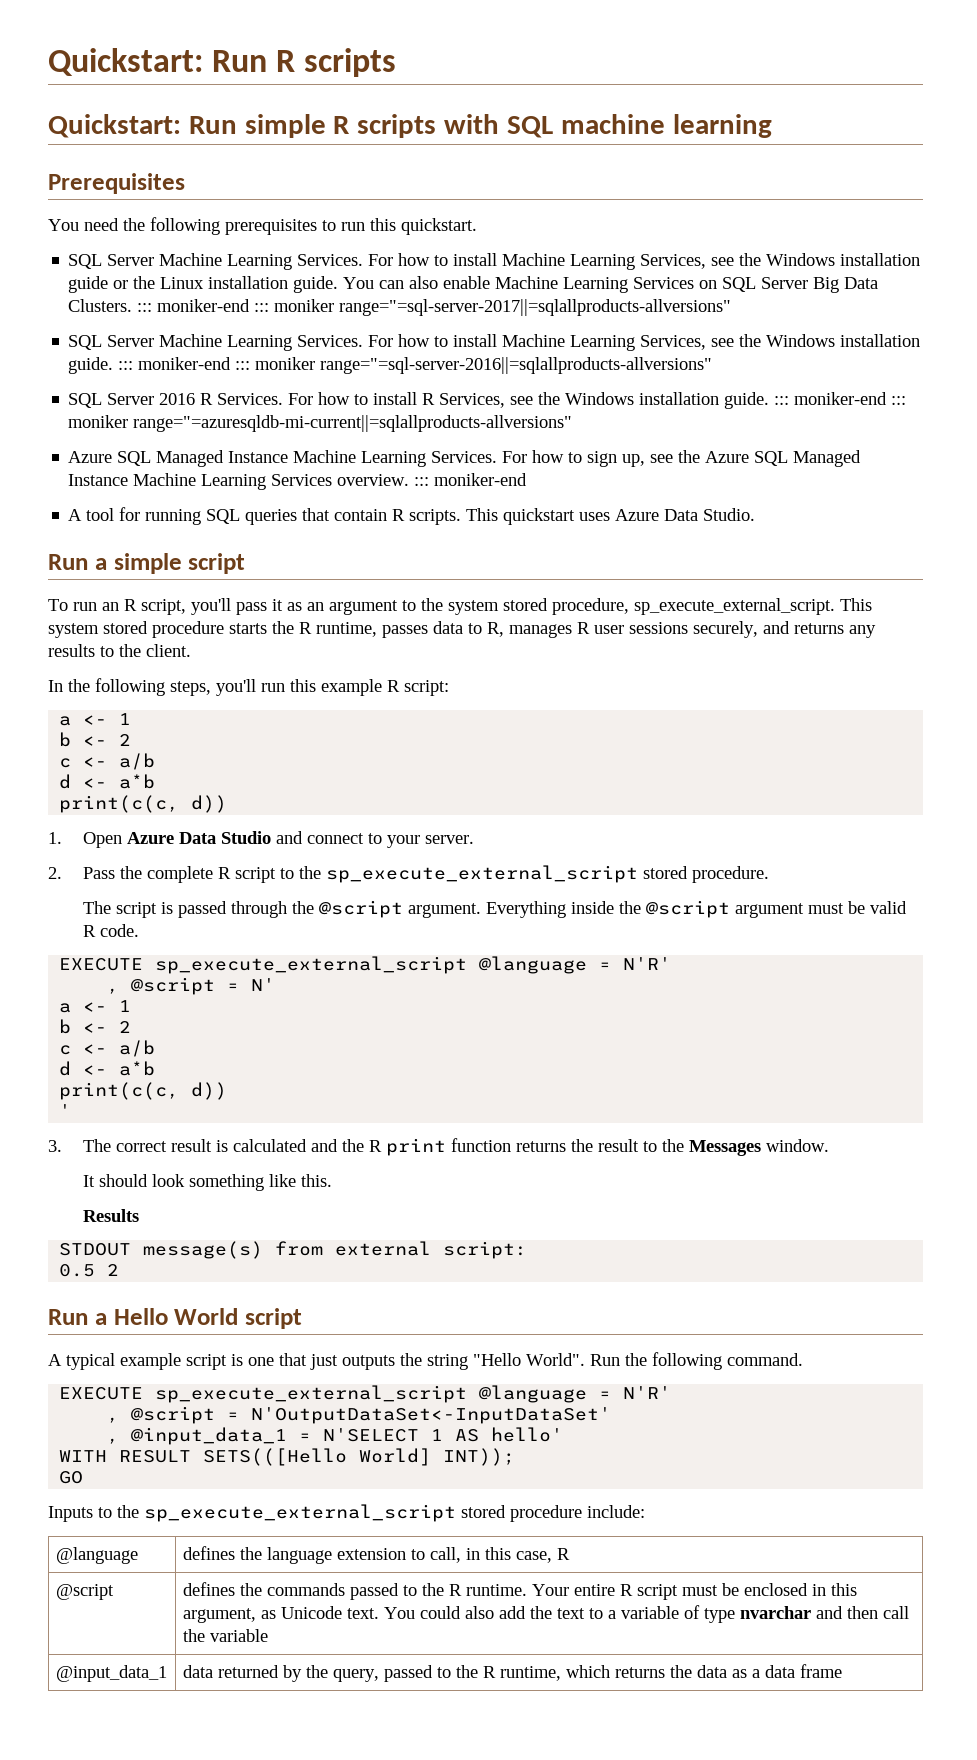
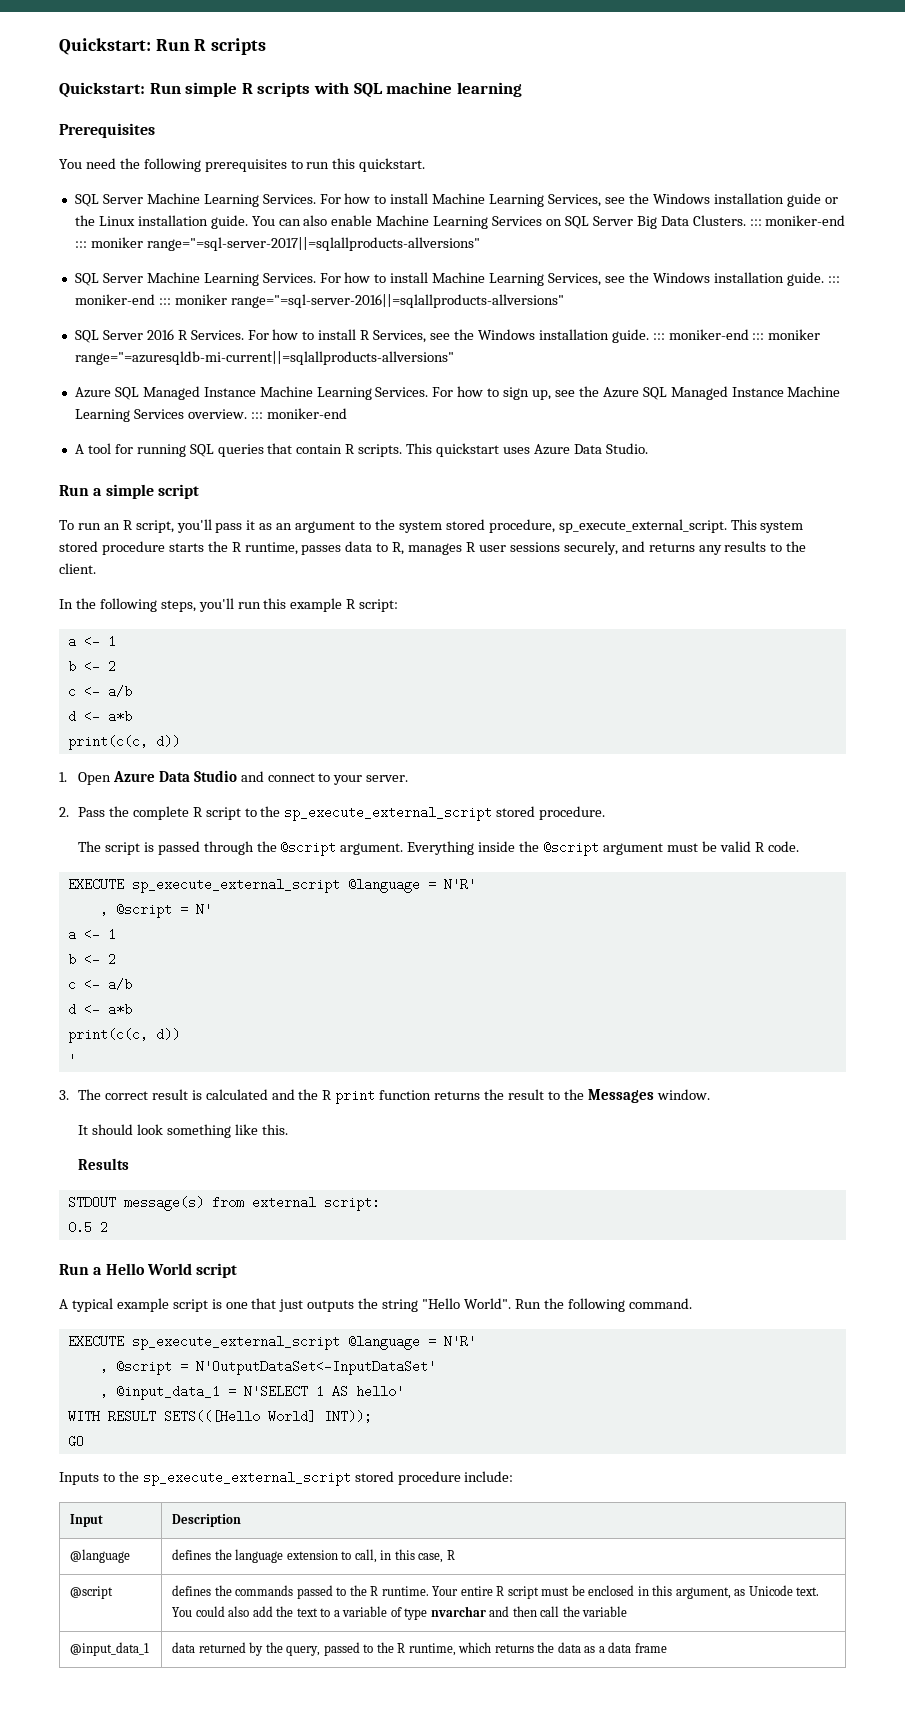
+ Input | Description

